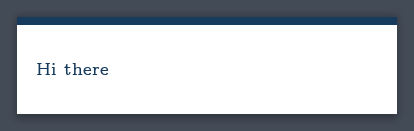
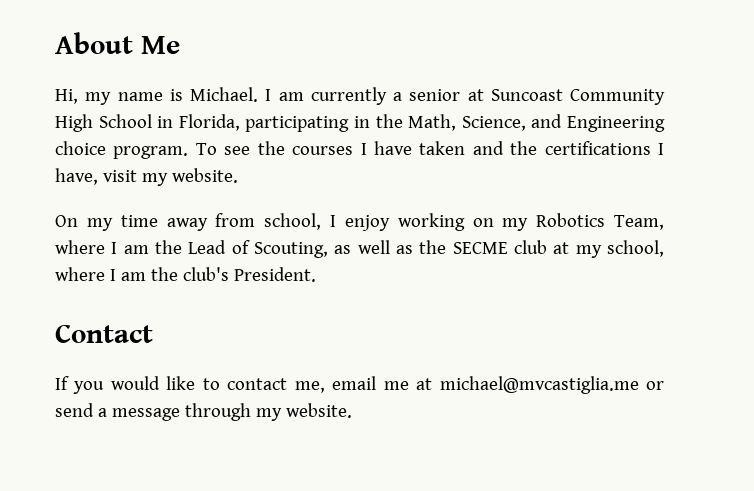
- Hi there
+ About Me
+ Hi, my name is Michael. I am currently a senior at Suncoast Community High School in Florida, participating in the Math, Science, and Engineering choice program. To see the courses I have taken and the certifications I have, visit my website.
+ On my time away from school, I enjoy working on my Robotics Team, where I am the Lead of Scouting, as well as the SECME club at my school, where I am the club's President.
+ Contact
+ If you would like to contact me, email me at michael@mvcastiglia.me or send a message through my website.

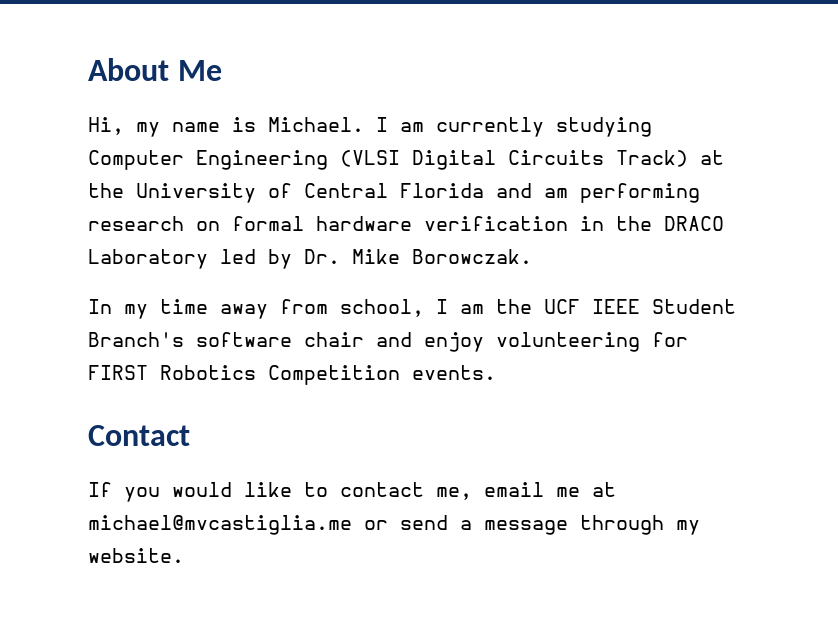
- I am currently a senior at Suncoast Community High School in Florida, participating in the Math, Science, and Engineering choice program. To see the courses I have taken and the certifications I have, visit my website.
- On my time away from school, I enjoy working on my Robotics Team, where I am the Lead of Scouting, as well as the SECME club at my school, where I am the club's President.
+ I am currently studying Computer Engineering (VLSI Digital Circuits Track) at the University of Central Florida and am performing research on formal hardware verification in the DRACO Laboratory led by Dr. Mike Borowczak.
+ In my time away from school, I am the UCF IEEE Student Branch's software chair and enjoy volunteering for FIRST Robotics Competition events.

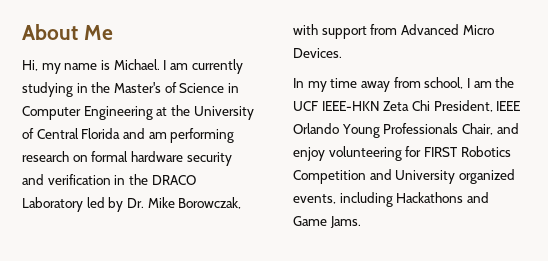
- I am currently studying Computer Engineering (VLSI Digital Circuits Track) at the University of Central Florida and am performing research on formal hardware verification in the DRACO Laboratory led by Dr. Mike Borowczak.
+ I am currently studying in the Master's of Science in Computer Engineering at the University of Central Florida and am performing research on formal hardware security and verification in the DRACO Laboratory led by Dr. Mike Borowczak, with support from Advanced Micro Devices.
- In my time away from school, I am the UCF IEEE Student Branch's software chair and enjoy volunteering for FIRST Robotics Competition events.
- Contact
- If you would like to contact me, email me at michael@mvcastiglia.me or send a message through my website.
+ In my time away from school, I am the UCF IEEE-HKN Zeta Chi President, IEEE Orlando Young Professionals Chair, and enjoy volunteering for FIRST Robotics Competition and University organized events, including Hackathons and Game Jams.

